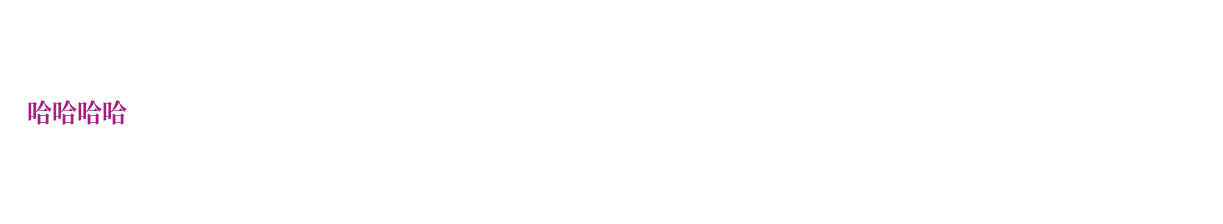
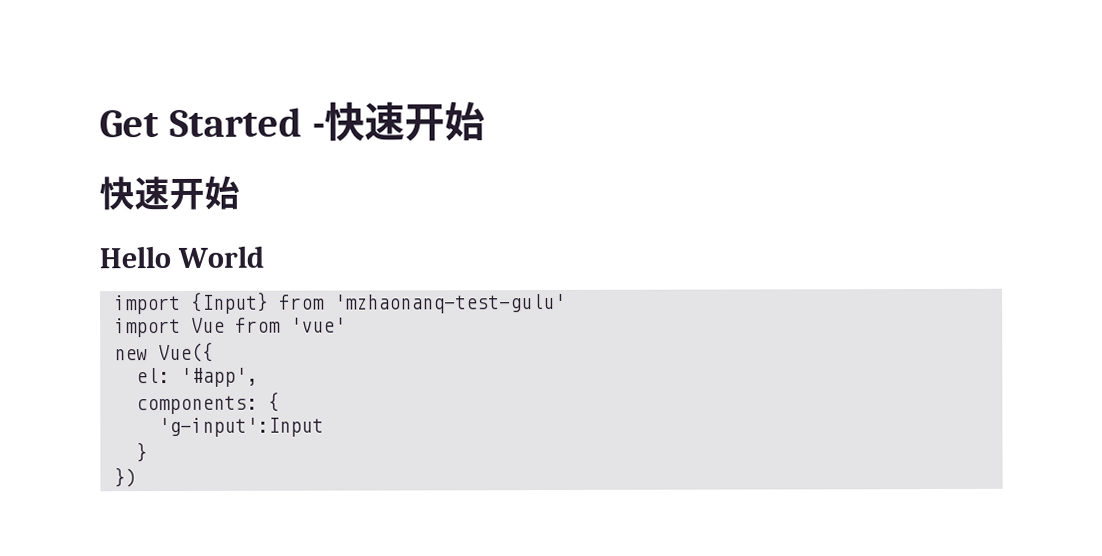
- 哈哈哈哈
+ Get Started -快速开始
+ 快速开始
+ Hello World
+ import {Input} from 'mzhaonanq-test-gulu'
+ import Vue from 'vue'
+ new Vue({
+ el: '#app',
+ components: {
+ 'g-input':Input
+ }
+ })

